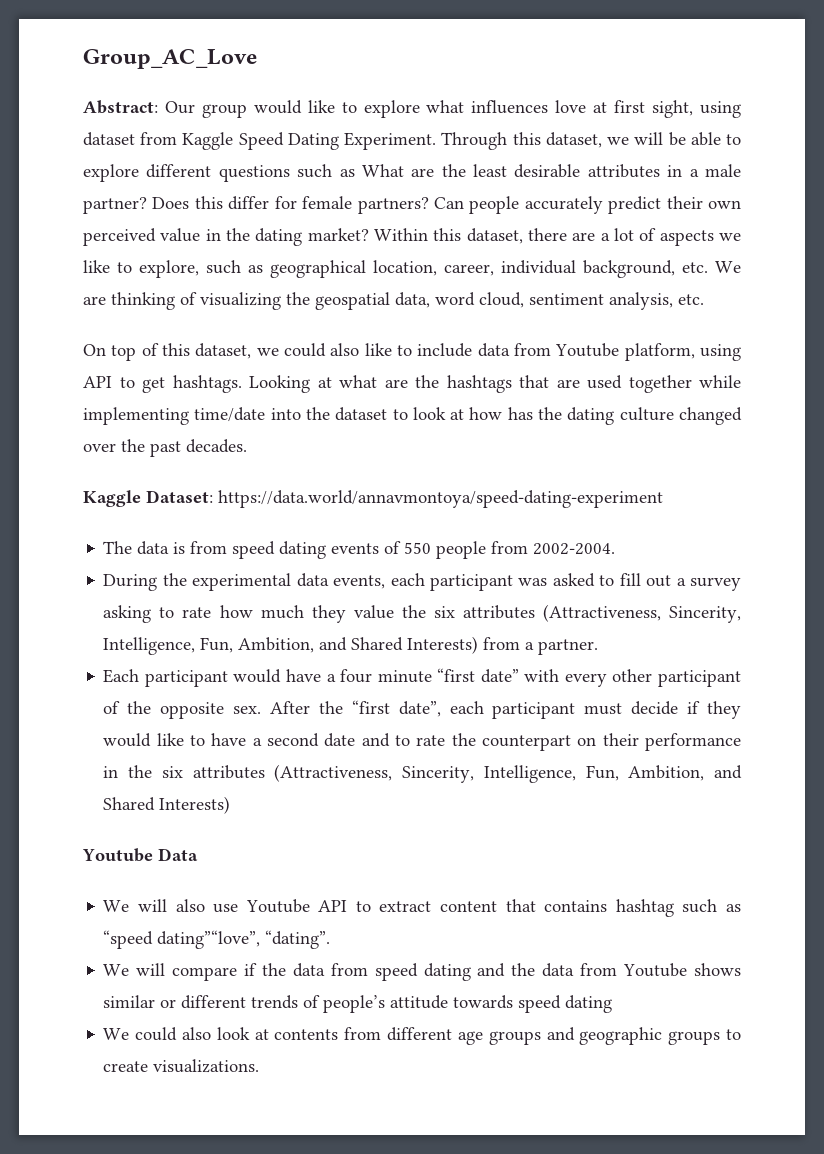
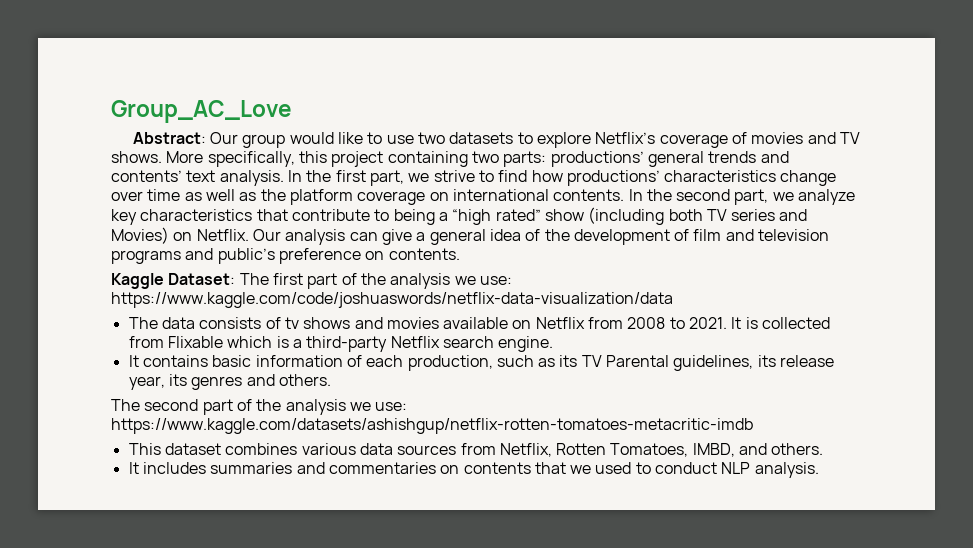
- Abstract: Our group would like to explore what influences love at first sight, using dataset from Kaggle Speed Dating Experiment. Through this dataset, we will be able to explore different questions such as What are the least desirable attributes in a male partner? Does this differ for female partners? Can people accurately predict their own perceived value in the dating market? Within this dataset, there are a lot of aspects we like to explore, such as geographical location, career, individual background, etc. We are thinking of visualizing the geospatial data, word cloud, sentiment analysis, etc.
- On top of this dataset, we could also like to include data from Youtube platform, using API to get hashtags. Looking at what are the hashtags that are used together while implementing time/date into the dataset to look at how has the dating culture changed over the past decades.
- Kaggle Dataset: https://data.world/annavmontoya/speed-dating-experiment
- The data is from speed dating events of 550 people from 2002-2004.
- During the experimental data events, each participant was asked to fill out a survey asking to rate how much they value the six attributes (Attractiveness, Sincerity, Intelligence, Fun, Ambition, and Shared Interests) from a partner.
- Each participant would have a four minute “first date” with every other participant of the opposite sex. After the “first date”, each participant must decide if they would like to have a second date and to rate the counterpart on their performance in the six attributes (Attractiveness, Sincerity, Intelligence, Fun, Ambition, and Shared Interests)
- Youtube Data
- We will also use Youtube API to extract content that contains hashtag such as “speed dating”“love”, “dating”.
- We will compare if the data from speed dating and the data from Youtube shows similar or different trends of people’s attitude towards speed dating
- We could also look at contents from different age groups and geographic groups to create visualizations.
+ Abstract: Our group would like to use two datasets to explore Netflix’s coverage of movies and TV shows. More specifically, this project containing two parts: productions’ general trends and contents’ text analysis. In the first part, we strive to find how productions’ characteristics change over time as well as the platform coverage on international contents. In the second part, we analyze key characteristics that contribute to being a “high rated” show (including both TV series and Movies) on Netflix. Our analysis can give a general idea of the development of film and television programs and public’s preference on contents.
+ Kaggle Dataset: The first part of the analysis we use: https://www.kaggle.com/code/joshuaswords/netflix-data-visualization/data
+ The data consists of tv shows and movies available on Netflix from 2008 to 2021. It is collected from Flixable which is a third-party Netflix search engine.
+ It contains basic information of each production, such as its TV Parental guidelines, its release year, its genres and others.
+ The second part of the analysis we use: https://www.kaggle.com/datasets/ashishgup/netflix-rotten-tomatoes-metacritic-imdb
+ This dataset combines various data sources from Netflix, Rotten Tomatoes, IMBD, and others.
+ It includes summaries and commentaries on contents that we used to conduct NLP analysis.

